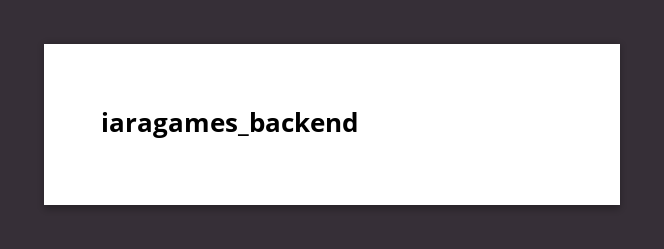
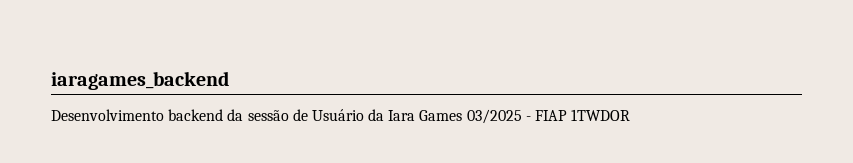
+ Desenvolvimento backend da sessão de Usuário da Iara Games 03/2025 - FIAP 1TWDOR

